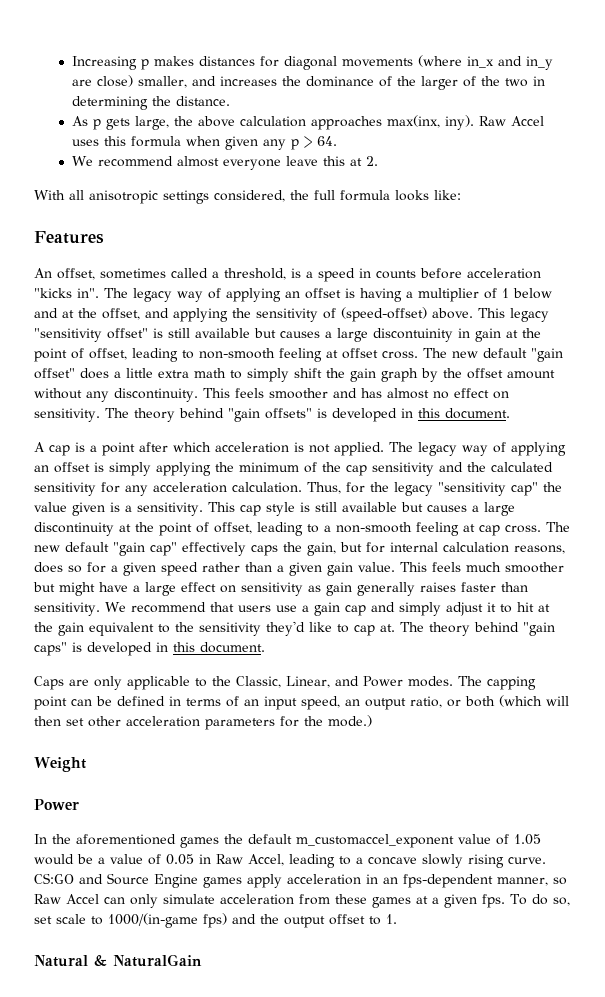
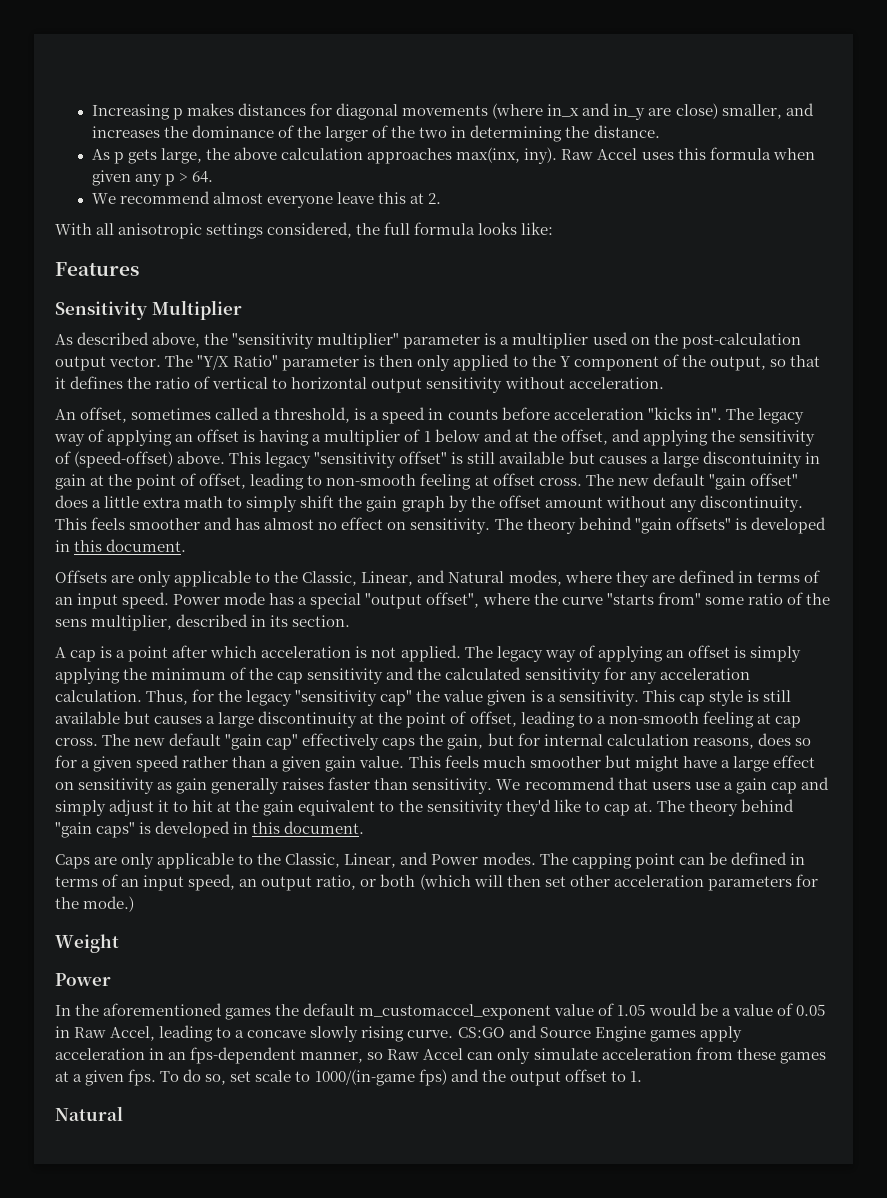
+ Sensitivity Multiplier
+ As described above, the "sensitivity multiplier" parameter is a multiplier used on the post-calculation output vector. The "Y/X Ratio" parameter is then only applied to the Y component of the output, so that it defines the ratio of vertical to horizontal output sensitivity without acceleration.
+ Offsets are only applicable to the Classic, Linear, and Natural modes, where they are defined in terms of an input speed. Power mode has a special "output offset", where the curve "starts from" some ratio of the sens multiplier, described in its section.
  To do so, set scale to 1000/(in-game fps) and the output offset to 1.
- Natural & NaturalGain
+ Natural

